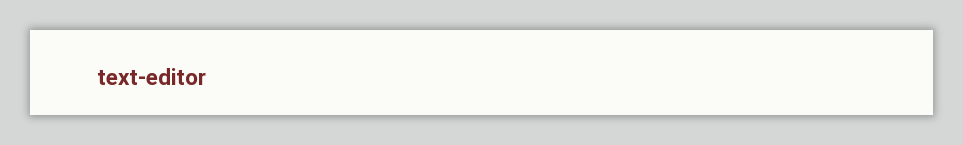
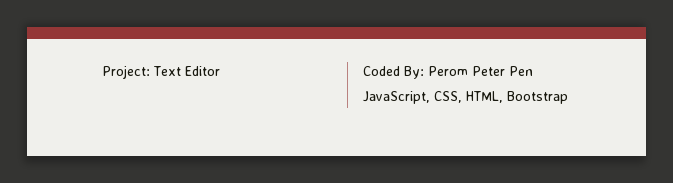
- text-editor
+ Project: Text Editor
+ Coded By: Perom Peter Pen
+ JavaScript, CSS, HTML, Bootstrap

